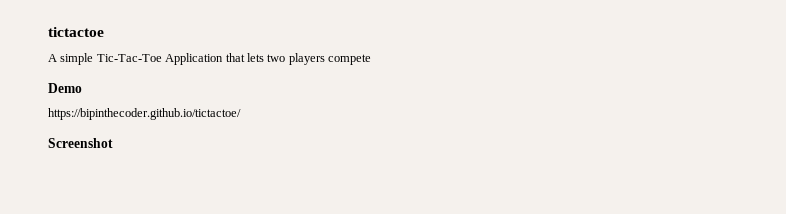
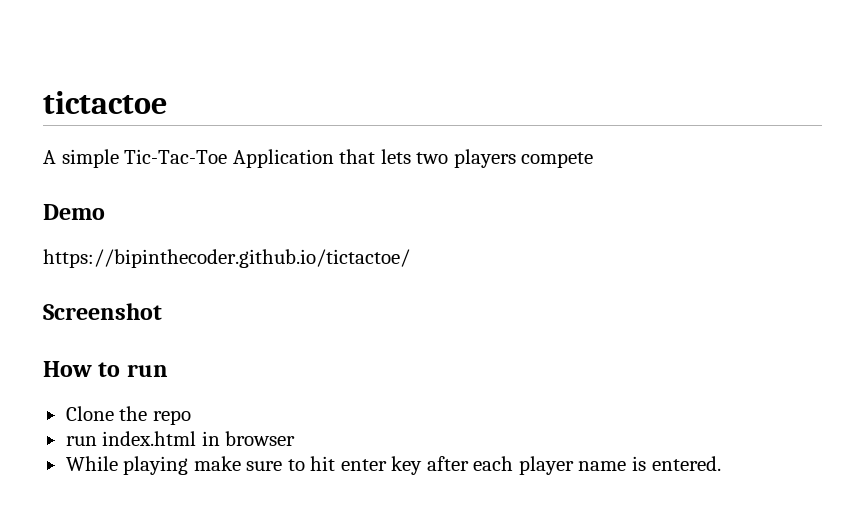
+ How to run
+ Clone the repo
+ run index.html in browser
+ While playing make sure to hit enter key after each player name is entered.

